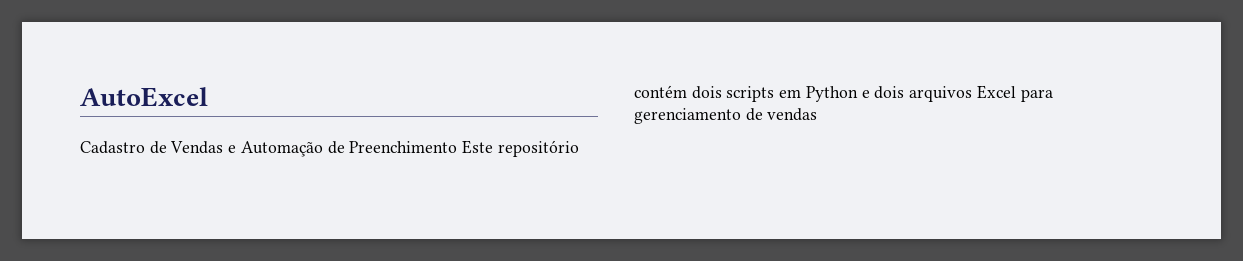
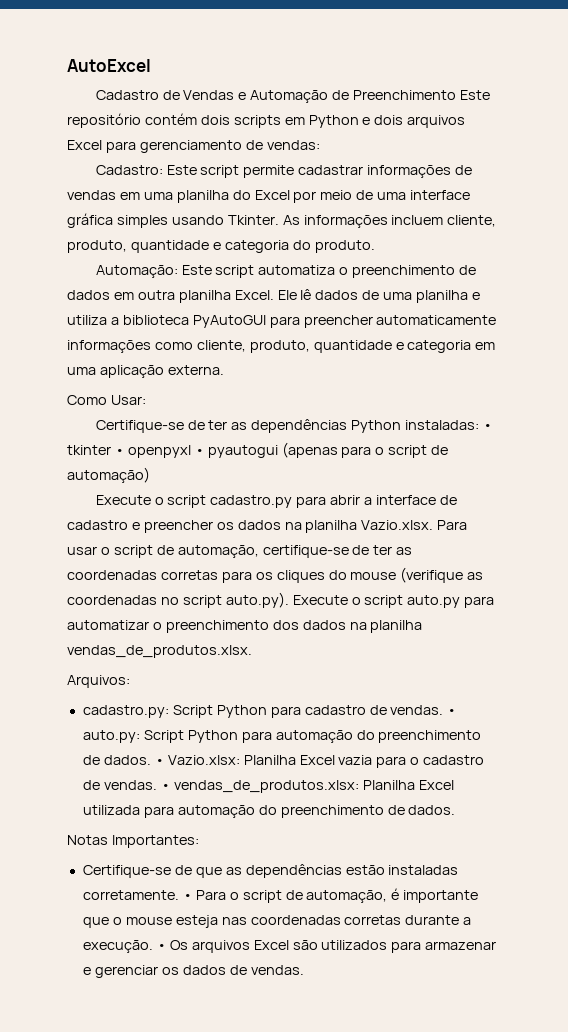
- Cadastro de Vendas e Automação de Preenchimento Este repositório contém dois scripts em Python e dois arquivos Excel para gerenciamento de vendas
+ Cadastro de Vendas e Automação de Preenchimento Este repositório contém dois scripts em Python e dois arquivos Excel para gerenciamento de vendas:
+ Cadastro: Este script permite cadastrar informações de vendas em uma planilha do Excel por meio de uma interface gráfica simples usando Tkinter. As informações incluem cliente, produto, quantidade e categoria do produto.
+ Automação: Este script automatiza o preenchimento de dados em outra planilha Excel. Ele lê dados de uma planilha e utiliza a biblioteca PyAutoGUI para preencher automaticamente informações como cliente, produto, quantidade e categoria em uma aplicação externa.
+ Como Usar:
+ Certifique-se de ter as dependências Python instaladas: • tkinter • openpyxl • pyautogui (apenas para o script de automação)
+ Execute o script cadastro.py para abrir a interface de cadastro e preencher os dados na planilha Vazio.xlsx. Para usar o script de automação, certifique-se de ter as coordenadas corretas para os cliques do mouse (verifique as coordenadas no script auto.py). Execute o script auto.py para automatizar o preenchimento dos dados na planilha vendas_de_produtos.xlsx.
+ Arquivos:
+ cadastro.py: Script Python para cadastro de vendas. • auto.py: Script Python para automação do preenchimento de dados. • Vazio.xlsx: Planilha Excel vazia para o cadastro de vendas. • vendas_de_produtos.xlsx: Planilha Excel utilizada para automação do preenchimento de dados.
+ Notas Importantes:
+ Certifique-se de que as dependências estão instaladas corretamente. • Para o script de automação, é importante que o mouse esteja nas coordenadas corretas durante a execução. • Os arquivos Excel são utilizados para armazenar e gerenciar os dados de vendas.

